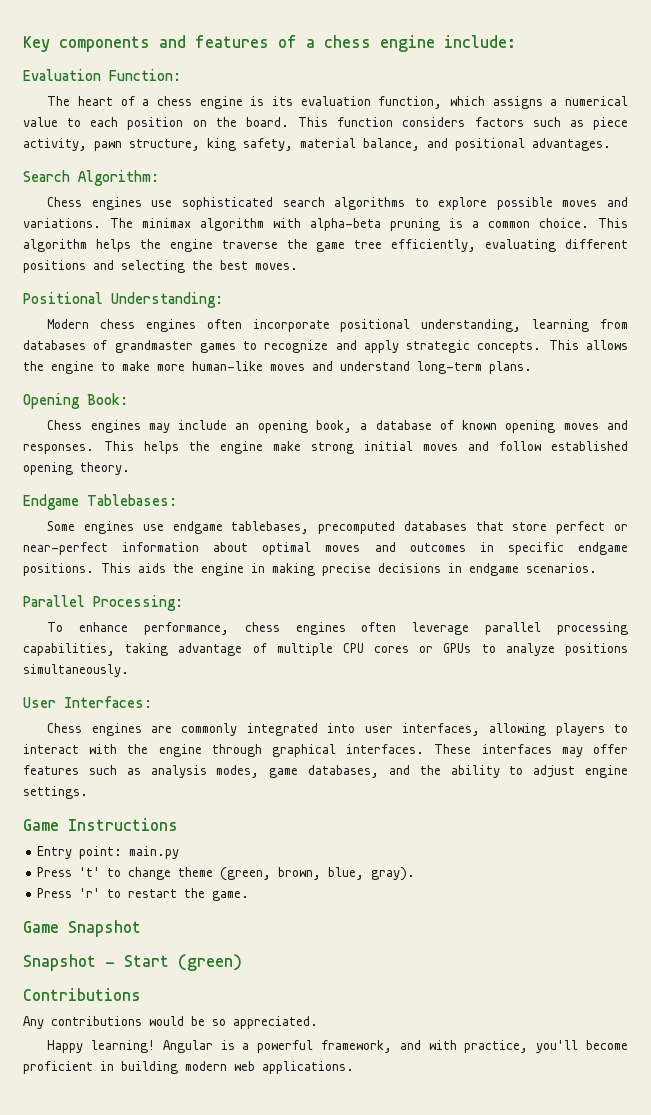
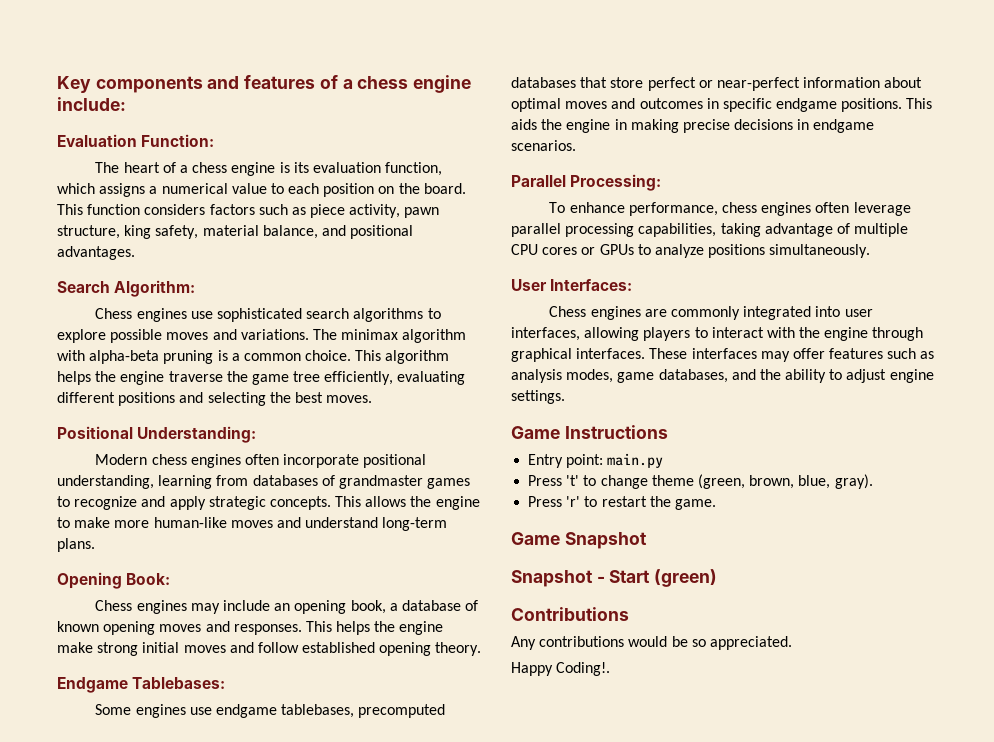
- Happy learning! Angular is a powerful framework, and with practice, you'll become proficient in building modern web applications.
+ Happy Coding!.

